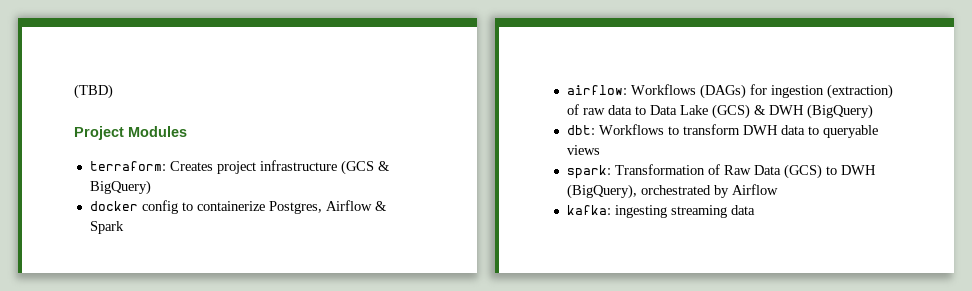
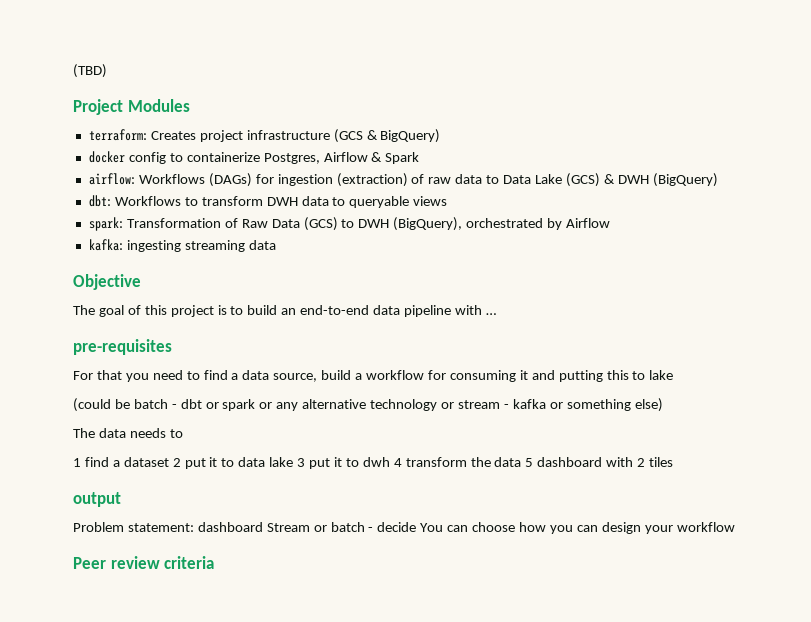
+ Objective
+ The goal of this project is to build an end-to-end data pipeline with …
+ pre-requisites
+ For that you need to find a data source, build a workflow for consuming it and putting this to lake
+ (could be batch - dbt or spark or any alternative technology or stream - kafka or something else)
+ The data needs to
+ 1 find a dataset 2 put it to data lake 3 put it to dwh 4 transform the data 5 dashboard with 2 tiles
+ output
+ Problem statement: dashboard Stream or batch - decide You can choose how you can design your workflow
+ Peer review criteria

